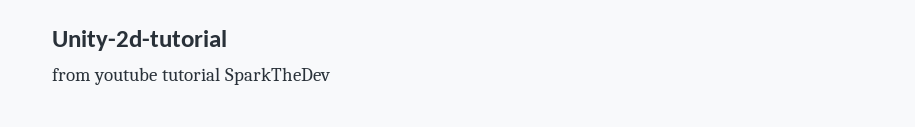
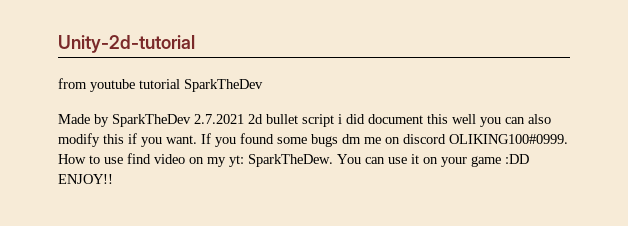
+ Made by SparkTheDev 2.7.2021 2d bullet script i did document this well you can also modify this if you want. If you found some bugs dm me on discord OLIKING100#0999. How to use find video on my yt: SparkTheDew. You can use it on your game :DD ENJOY!!

